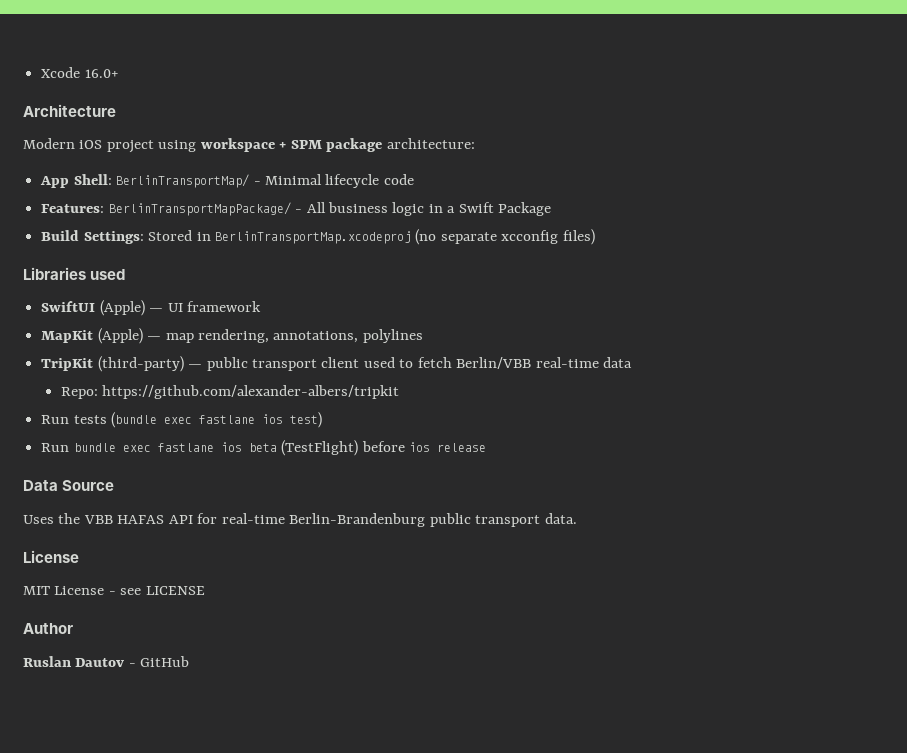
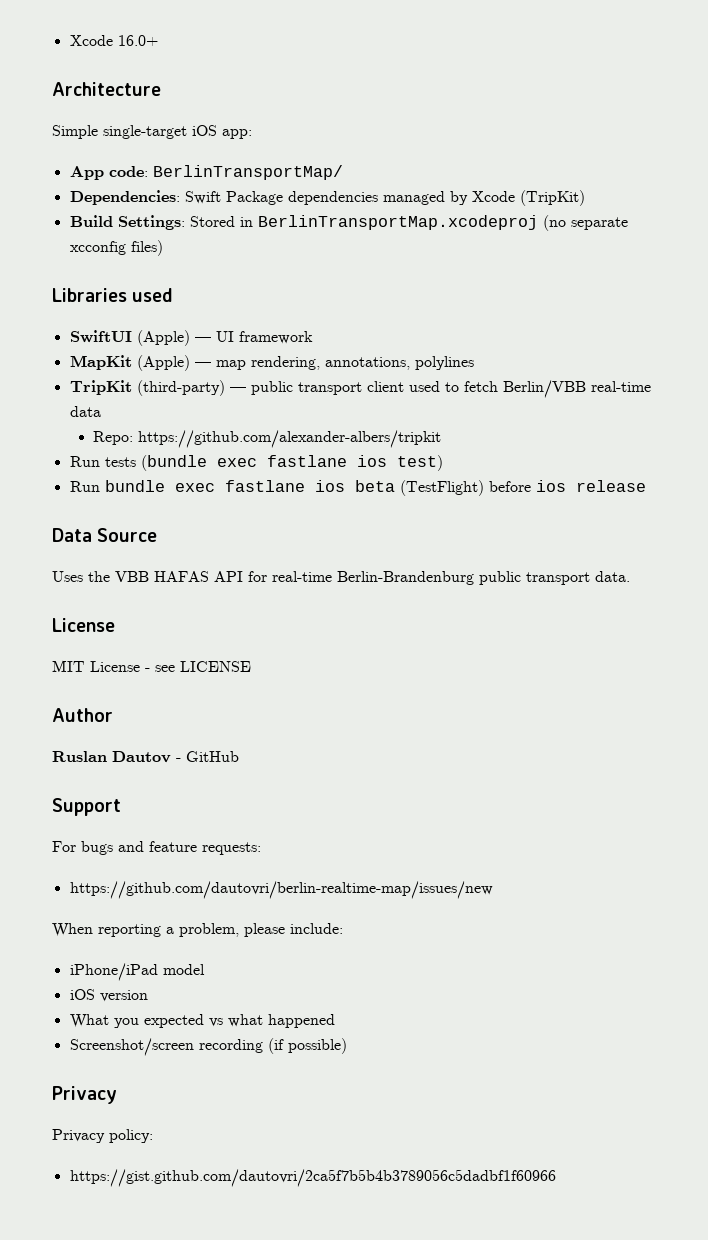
- Modern iOS project using workspace + SPM package architecture:
+ Simple single-target iOS app:
- App Shell: BerlinTransportMap/ - Minimal lifecycle code
- Features: BerlinTransportMapPackage/ - All business logic in a Swift Package
+ App code: BerlinTransportMap/
+ Dependencies: Swift Package dependencies managed by Xcode (TripKit)
+ Support
+ For bugs and feature requests:
+ https://github.com/dautovri/berlin-realtime-map/issues/new
+ When reporting a problem, please include:
+ iPhone/iPad model
+ iOS version
+ What you expected vs what happened
+ Screenshot/screen recording (if possible)
+ Privacy
+ Privacy policy:
+ https://gist.github.com/dautovri/2ca5f7b5b4b3789056c5dadbf1f60966

